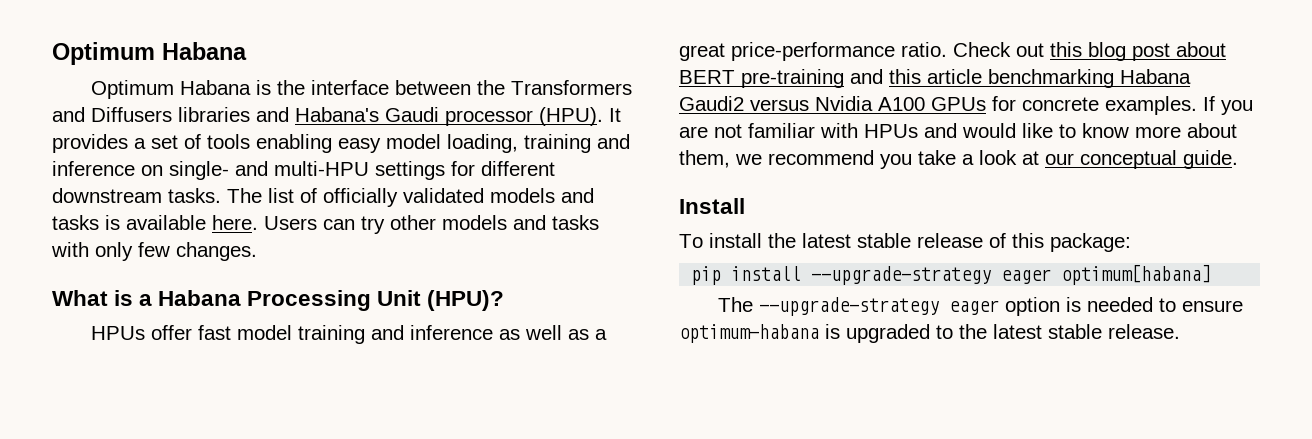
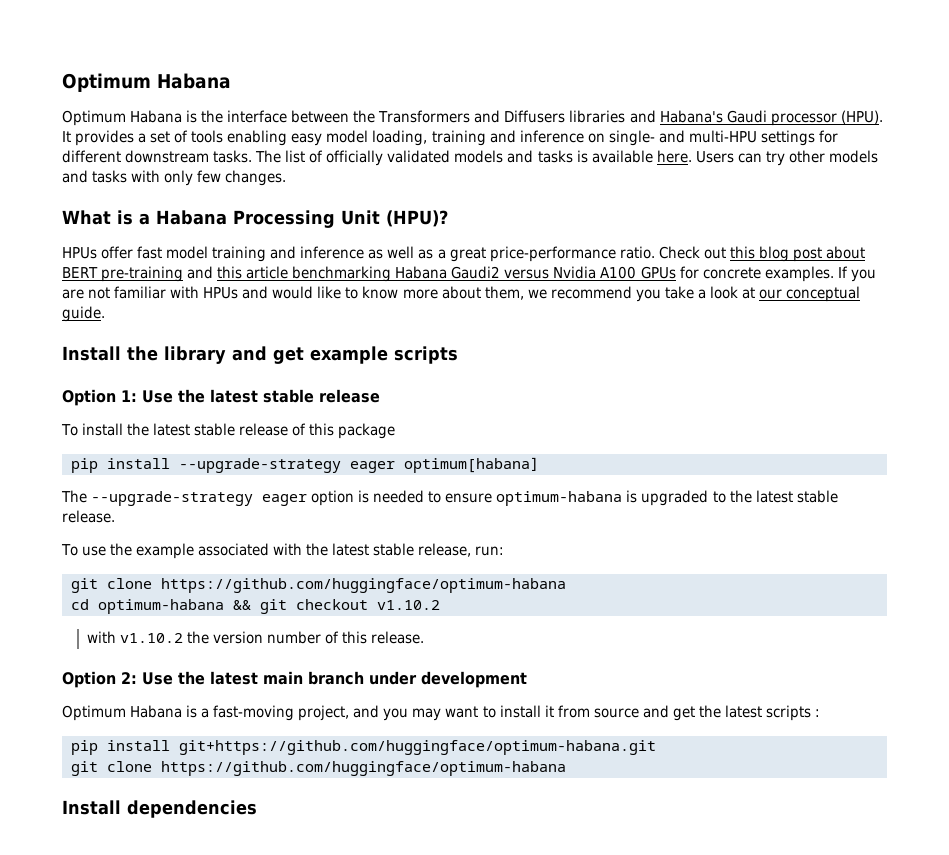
- Install
+ Install the library and get example scripts
+ Option 1: Use the latest stable release
- To install the latest stable release of this package:
+ To install the latest stable release of this package
+ To use the example associated with the latest stable release, run:
+ git clone https://github.com/huggingface/optimum-habana
+ cd optimum-habana && git checkout v1.10.2
+ with v1.10.2 the version number of this release.
+ Option 2: Use the latest main branch under development
+ Optimum Habana is a fast-moving project, and you may want to install it from source and get the latest scripts :
+ pip install git+https://github.com/huggingface/optimum-habana.git
+ git clone https://github.com/huggingface/optimum-habana
+ Install dependencies

